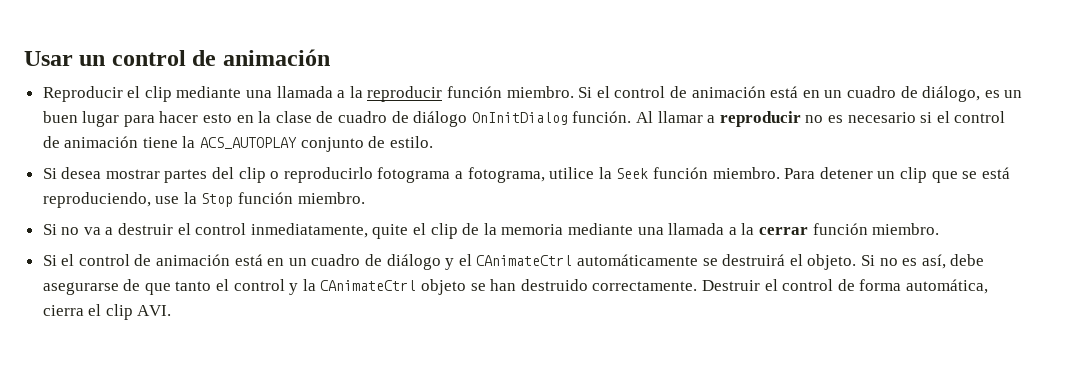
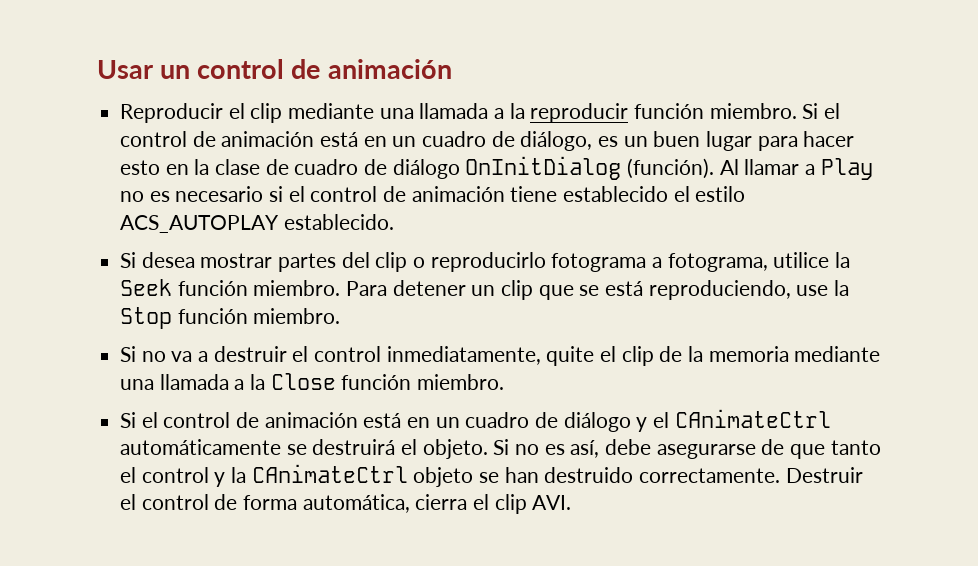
- Si el control de animación está en un cuadro de diálogo, es un buen lugar para hacer esto en la clase de cuadro de diálogo OnInitDialog función.
+ Si el control de animación está en un cuadro de diálogo, es un buen lugar para hacer esto en la clase de cuadro de diálogo OnInitDialog (función).
- Al llamar a reproducir no es necesario si el control de animación tiene la ACS_AUTOPLAY conjunto de estilo.
+ Al llamar a Play no es necesario si el control de animación tiene establecido el estilo ACS_AUTOPLAY establecido.
- Si no va a destruir el control inmediatamente, quite el clip de la memoria mediante una llamada a la cerrar función miembro.
+ Si no va a destruir el control inmediatamente, quite el clip de la memoria mediante una llamada a la Close función miembro.

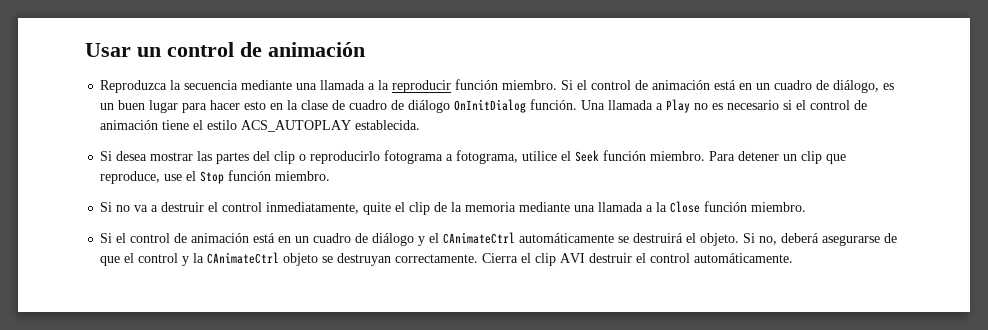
- Reproducir el clip mediante una llamada a la reproducir función miembro.
+ Reproduzca la secuencia mediante una llamada a la reproducir función miembro.
- Si el control de animación está en un cuadro de diálogo, es un buen lugar para hacer esto en la clase de cuadro de diálogo OnInitDialog (función). Al llamar a Play no es necesario si el control de animación tiene establecido el estilo ACS_AUTOPLAY establecido.
+ Si el control de animación está en un cuadro de diálogo, es un buen lugar para hacer esto en la clase de cuadro de diálogo OnInitDialog función. Una llamada a Play no es necesario si el control de animación tiene el estilo ACS_AUTOPLAY establecida.
- Si desea mostrar partes del clip o reproducirlo fotograma a fotograma, utilice la Seek función miembro.
+ Si desea mostrar las partes del clip o reproducirlo fotograma a fotograma, utilice el Seek función miembro.
- Para detener un clip que se está reproduciendo, use la Stop función miembro.
+ Para detener un clip que reproduce, use el Stop función miembro.
- Si no es así, debe asegurarse de que tanto el control y la CAnimateCtrl objeto se han destruido correctamente. Destruir el control de forma automática, cierra el clip AVI.
+ Si no, deberá asegurarse de que el control y la CAnimateCtrl objeto se destruyan correctamente. Cierra el clip AVI destruir el control automáticamente.

